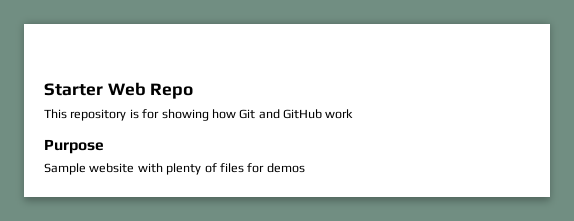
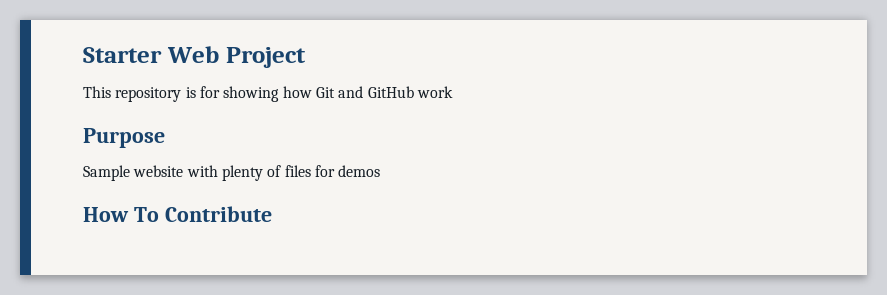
- Starter Web Repo
+ Starter Web Project
+ How To Contribute

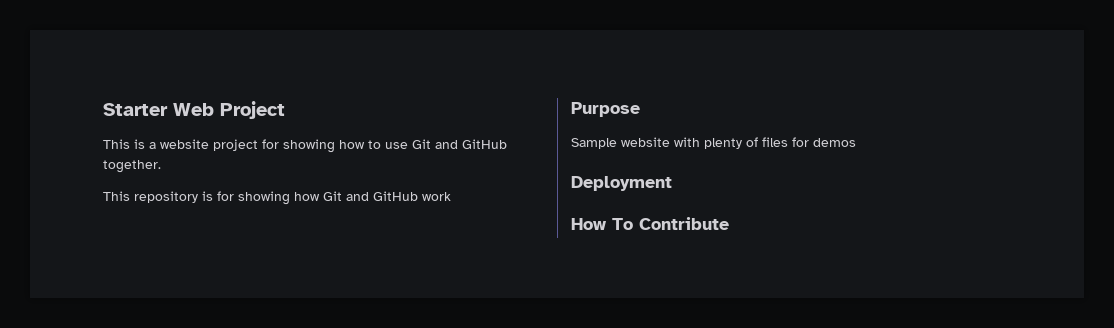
+ This is a website project for showing how to use Git and GitHub together.
+ Deployment

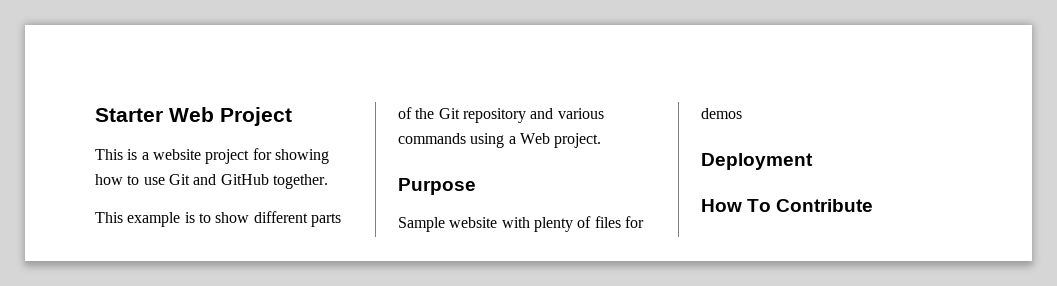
- This repository is for showing how Git and GitHub work
+ This example is to show different parts of the Git repository and various commands using a Web project.

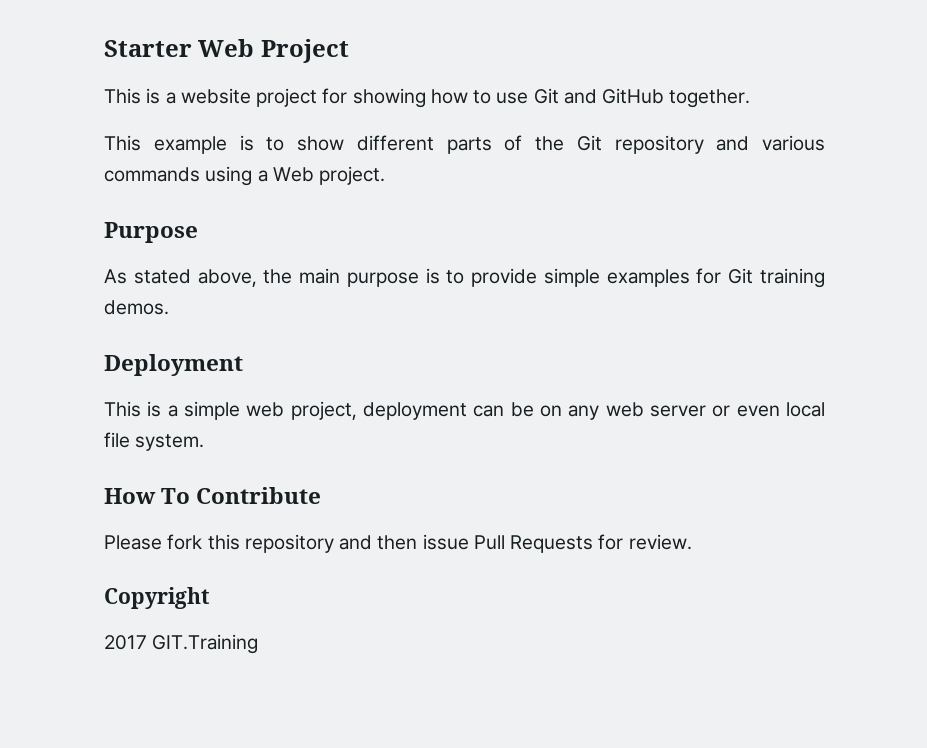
- Sample website with plenty of files for demos
+ As stated above, the main purpose is to provide simple examples for Git training demos.
  Deployment
+ This is a simple web project, deployment can be on any web server or even local file system.
  How To Contribute
+ Please fork this repository and then issue Pull Requests for review.
+ Copyright
+ 2017 GIT.Training

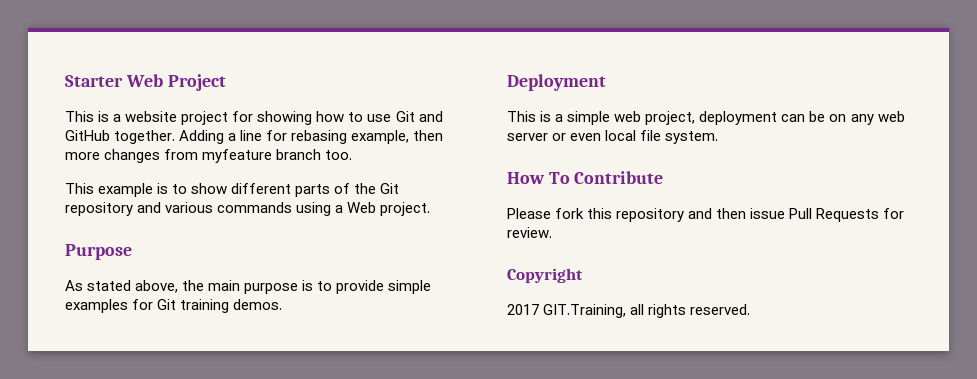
+ Adding a line for rebasing example, then more changes from myfeature branch too.
- 2017 GIT.Training
+ 2017 GIT.Training, all rights reserved.

